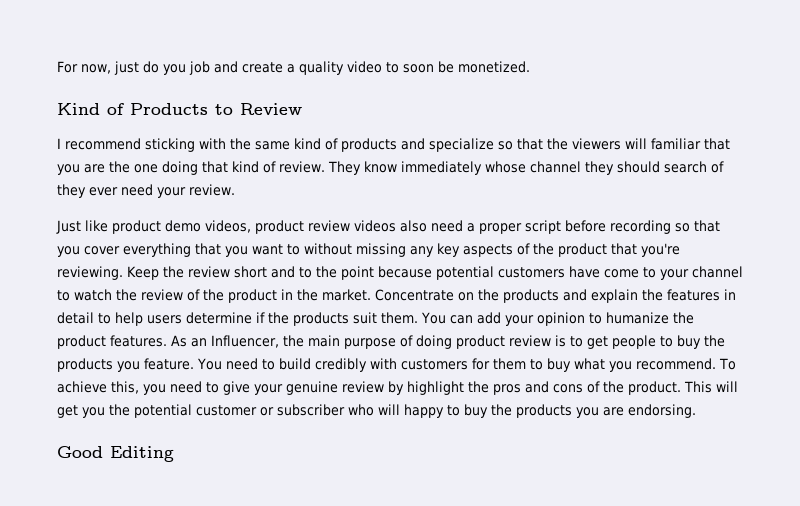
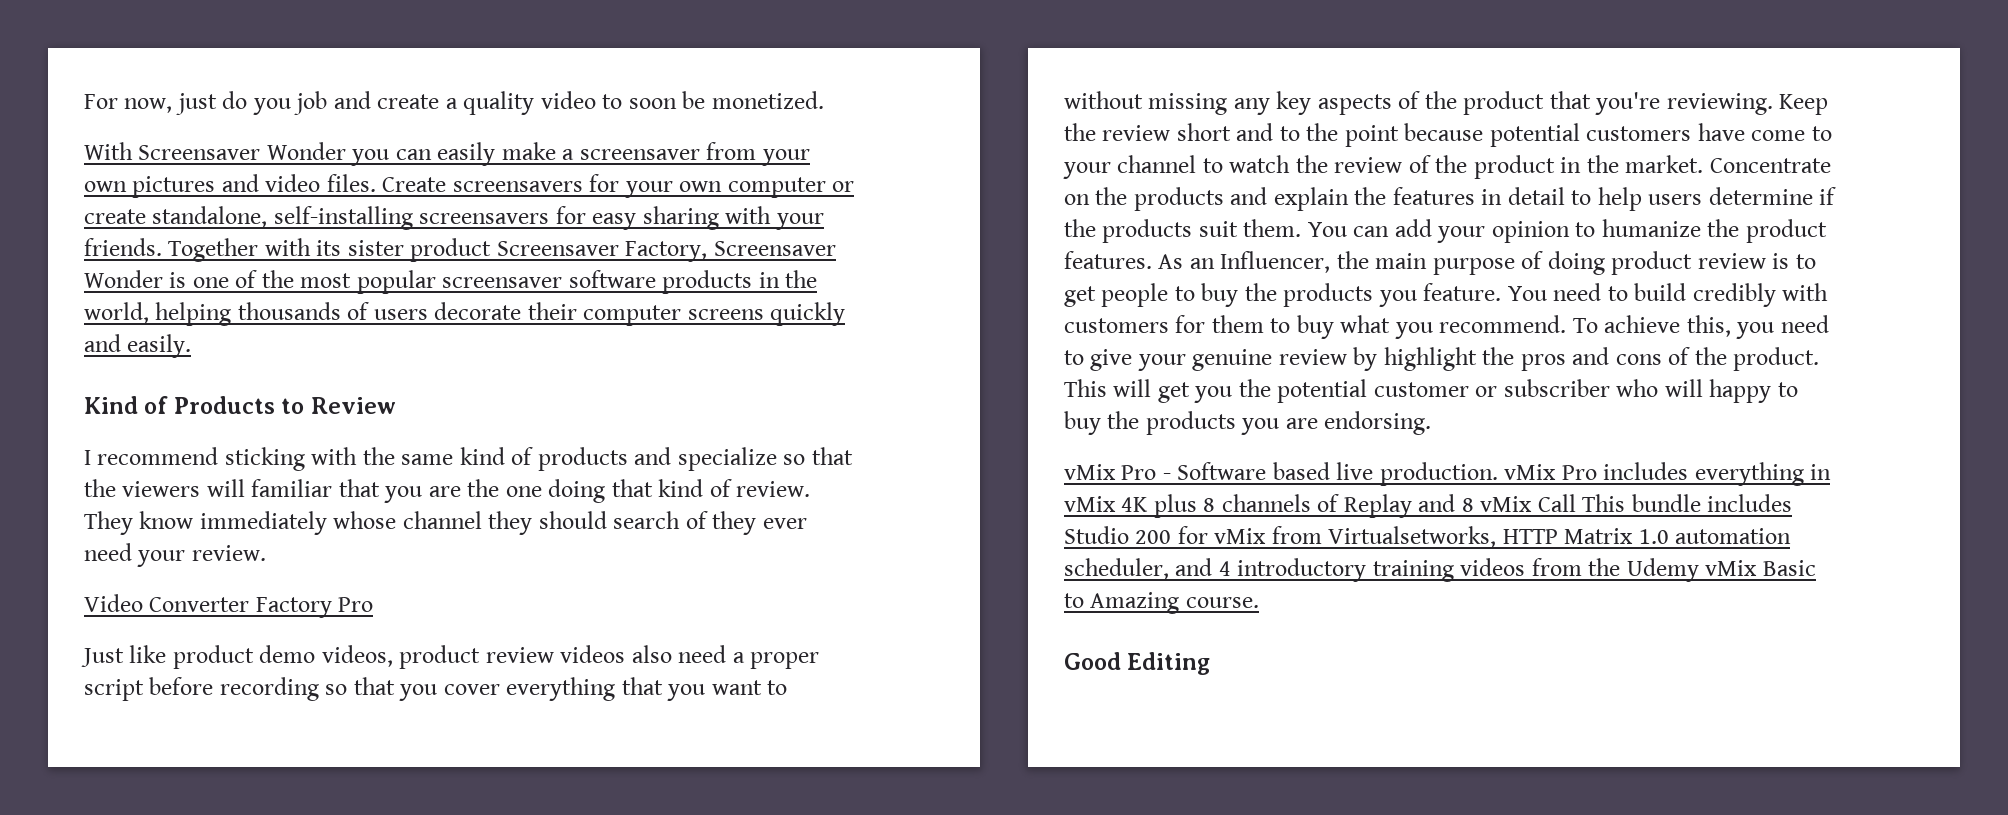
+ With Screensaver Wonder you can easily make a screensaver from your own pictures and video files. Create screensavers for your own computer or create standalone, self-installing screensavers for easy sharing with your friends. Together with its sister product Screensaver Factory, Screensaver Wonder is one of the most popular screensaver software products in the world, helping thousands of users decorate their computer screens quickly and easily.
+ Video Converter Factory Pro
+ vMix Pro - Software based live production. vMix Pro includes everything in vMix 4K plus 8 channels of Replay and 8 vMix Call This bundle includes Studio 200 for vMix from Virtualsetworks, HTTP Matrix 1.0 automation scheduler, and 4 introductory training videos from the Udemy vMix Basic to Amazing course.

